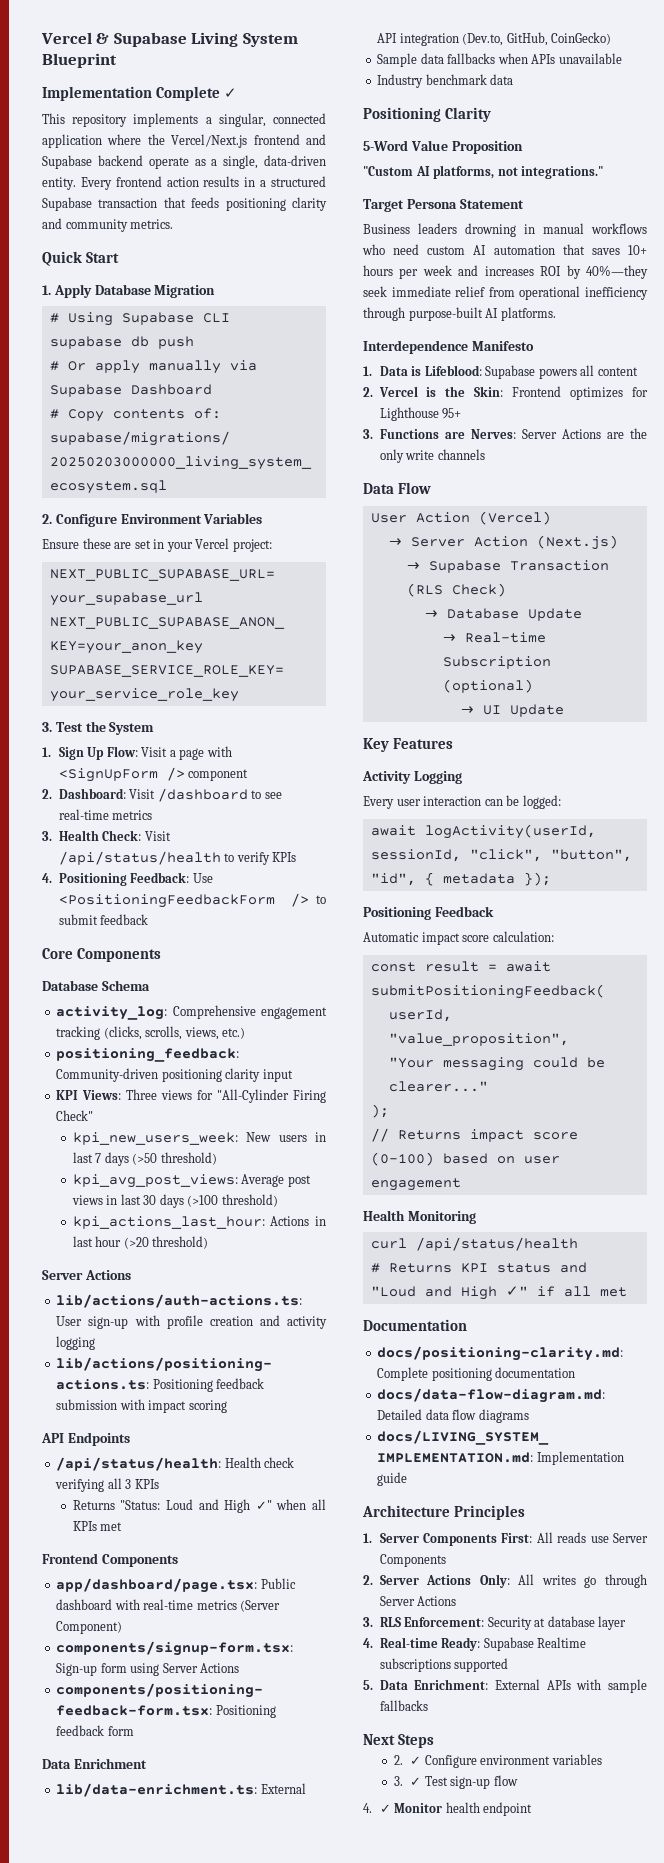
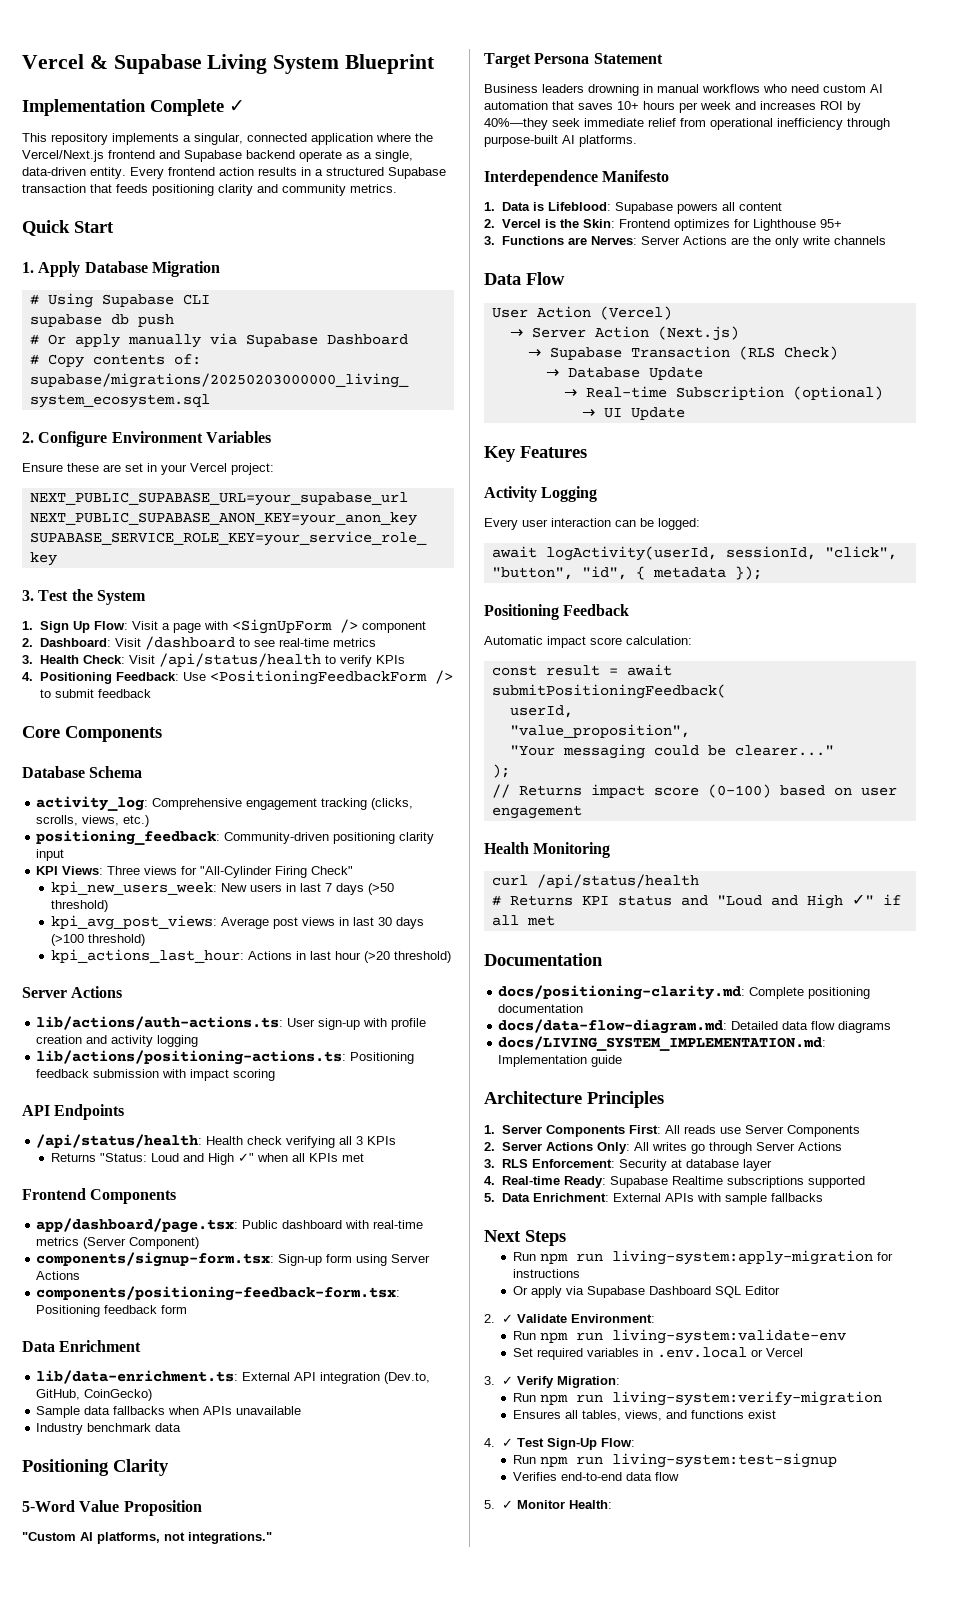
- 2. ✓ Configure environment variables
- 3. ✓ Test sign-up flow
+ Run npm run living-system:apply-migration for instructions
+ Or apply via Supabase Dashboard SQL Editor
+ 2. ✓ Validate Environment:
+ Run npm run living-system:validate-env
+ Set required variables in .env.local or Vercel
+ 3. ✓ Verify Migration:
+ Run npm run living-system:verify-migration
+ Ensures all tables, views, and functions exist
+ 4. ✓ Test Sign-Up Flow:
+ Run npm run living-system:test-signup
+ Verifies end-to-end data flow
- 4. ✓ Monitor health endpoint
+ 5. ✓ Monitor Health:

